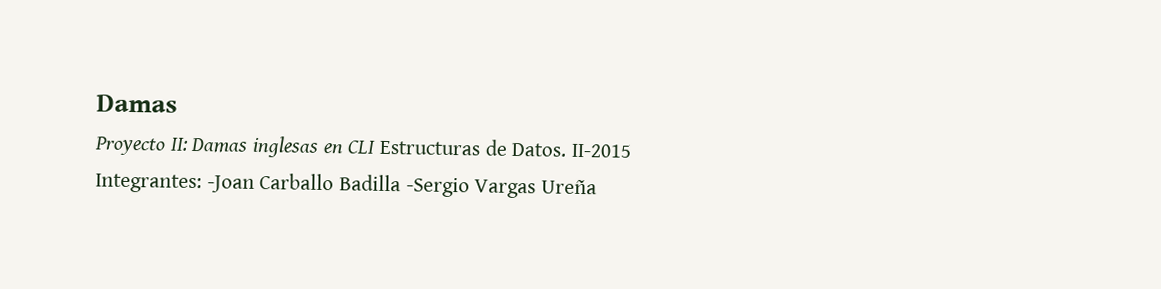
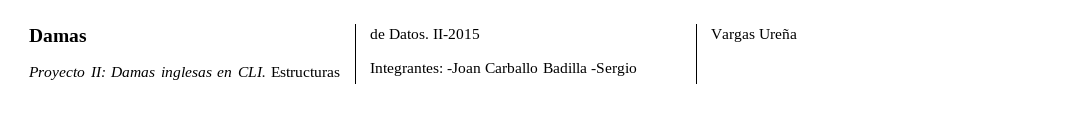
- Proyecto II: Damas inglesas en CLI Estructuras de Datos.
+ Proyecto II: Damas inglesas en CLI. Estructuras de Datos.

